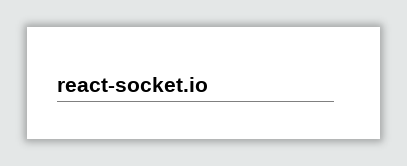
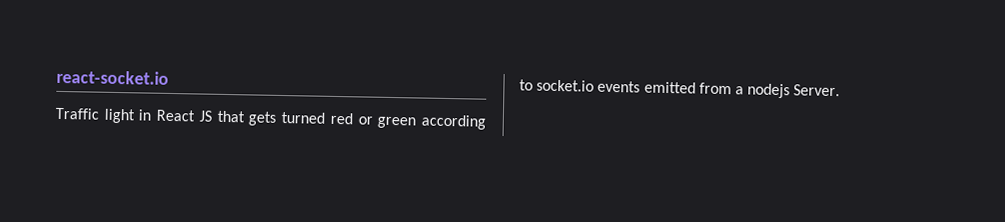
+ Traffic light in React JS that gets turned red or green according to socket.io events emitted from a nodejs Server.

